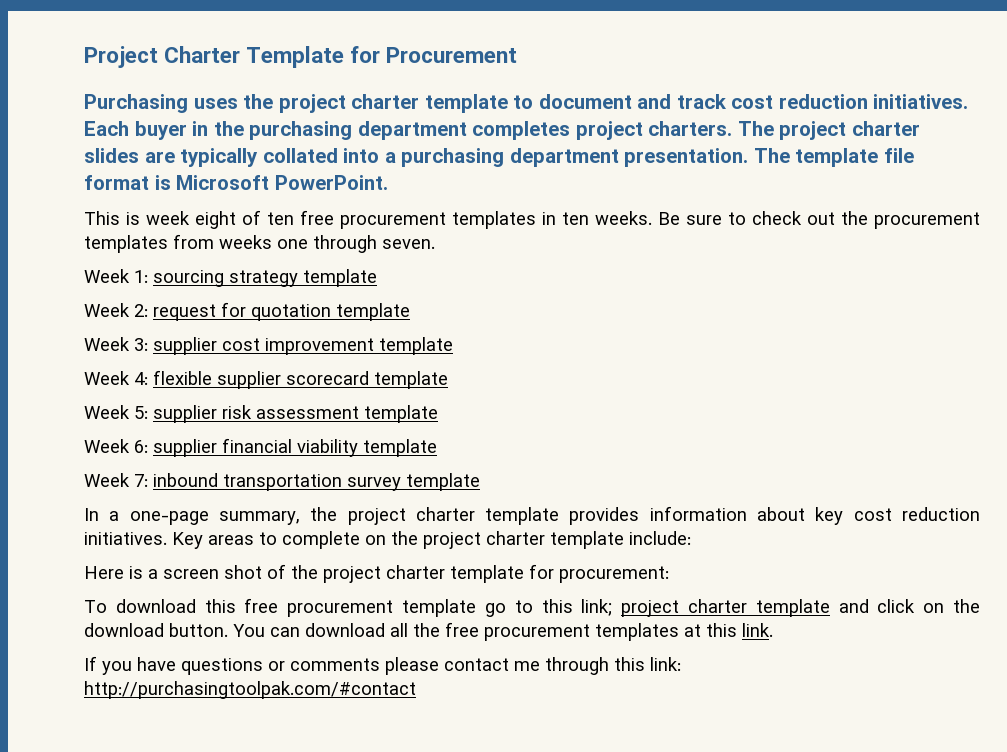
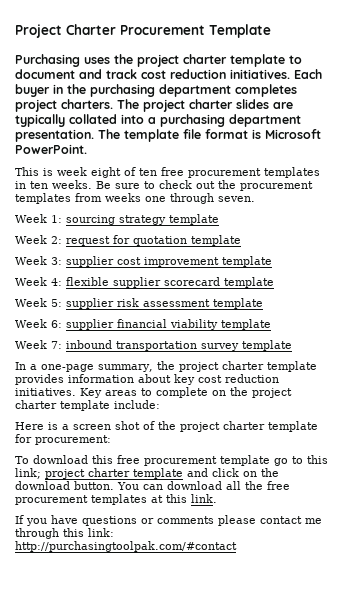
- Project Charter Template for Procurement
+ Project Charter Procurement Template

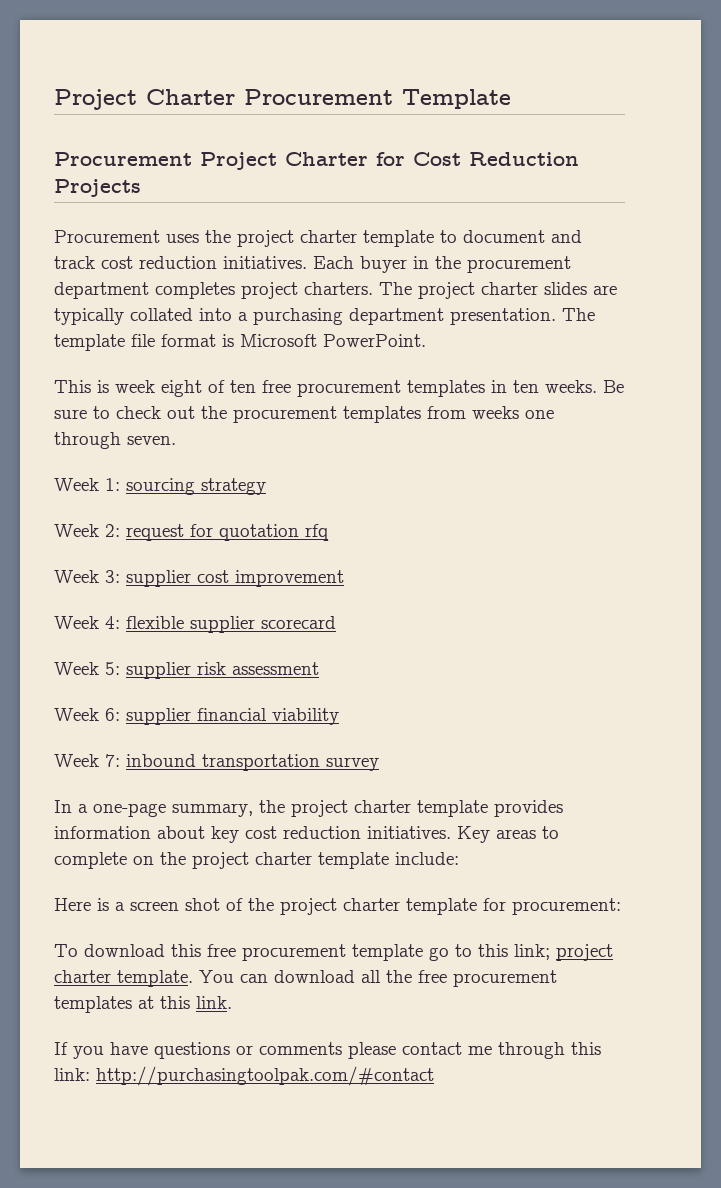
- Purchasing uses the project charter template to document and track cost reduction initiatives.
+ Procurement Project Charter for Cost Reduction Projects
+ Procurement uses the project charter template to document and track cost reduction initiatives.
- Each buyer in the purchasing department completes project charters.
+ Each buyer in the procurement department completes project charters.
- Week 1: sourcing strategy template
+ Week 1: sourcing strategy
- Week 2: request for quotation template
+ Week 2: request for quotation rfq
- Week 3: supplier cost improvement template
+ Week 3: supplier cost improvement
- Week 4: flexible supplier scorecard template
+ Week 4: flexible supplier scorecard
- Week 5: supplier risk assessment template
+ Week 5: supplier risk assessment
- Week 6: supplier financial viability template
+ Week 6: supplier financial viability
- Week 7: inbound transportation survey template
+ Week 7: inbound transportation survey
- To download this free procurement template go to this link; project charter template and click on the download button.
+ To download this free procurement template go to this link; project charter template.

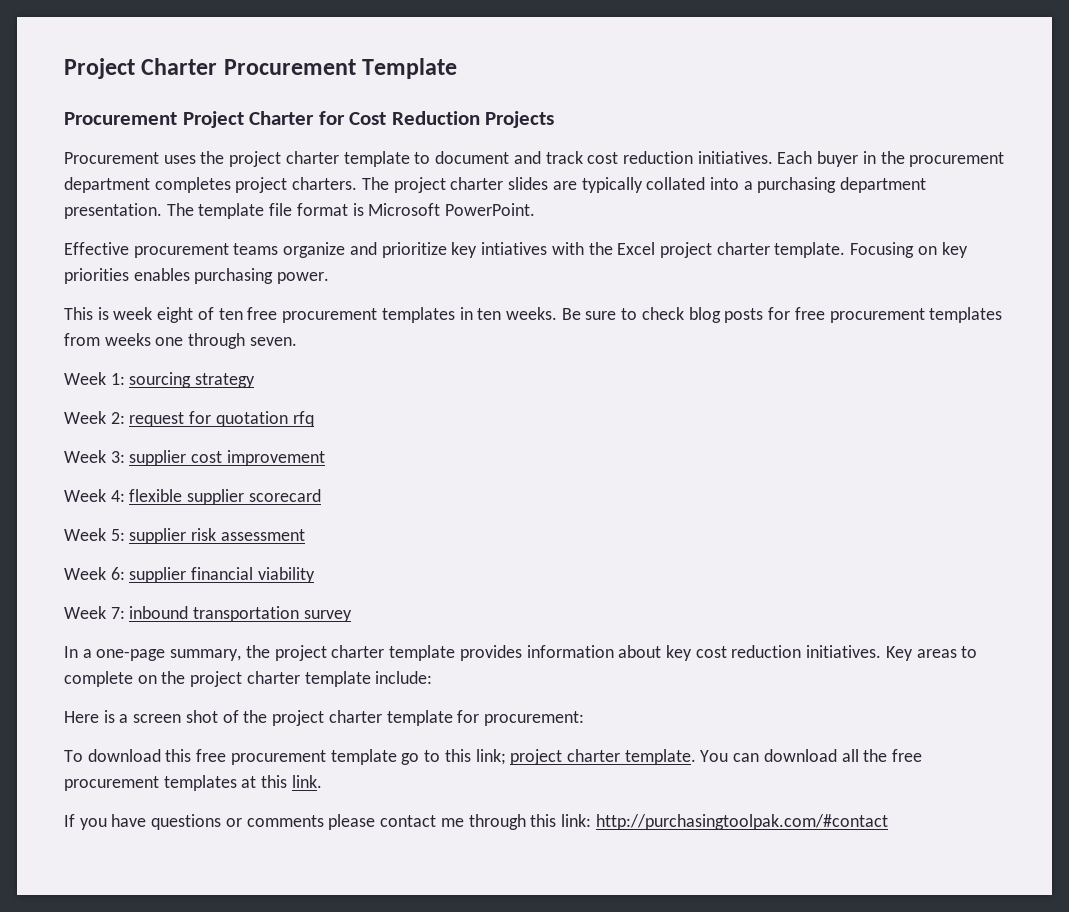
+ Effective procurement teams organize and prioritize key intiatives with the Excel project charter template. Focusing on key priorities enables purchasing power.
- Be sure to check out the procurement templates from weeks one through seven.
+ Be sure to check blog posts for free procurement templates from weeks one through seven.

